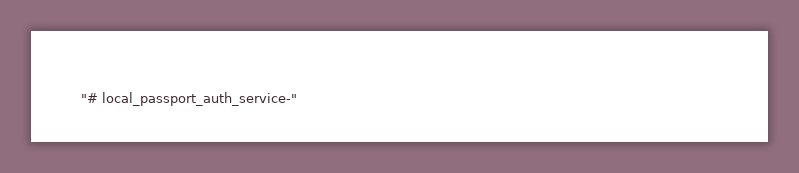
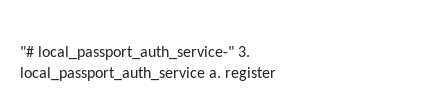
- "# local_passport_auth_service-"
+ "# local_passport_auth_service-" 3. local_passport_auth_service a. register

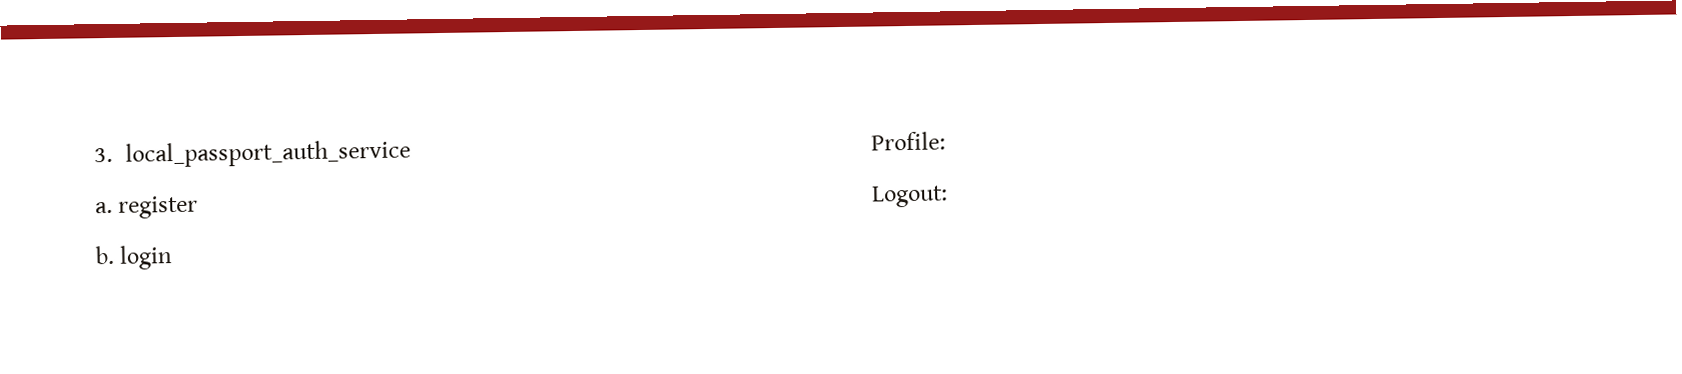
- "# local_passport_auth_service-" 3. local_passport_auth_service a. register
+ 3. local_passport_auth_service
+ a. register
+ b. login
+ Profile:
+ Logout:

